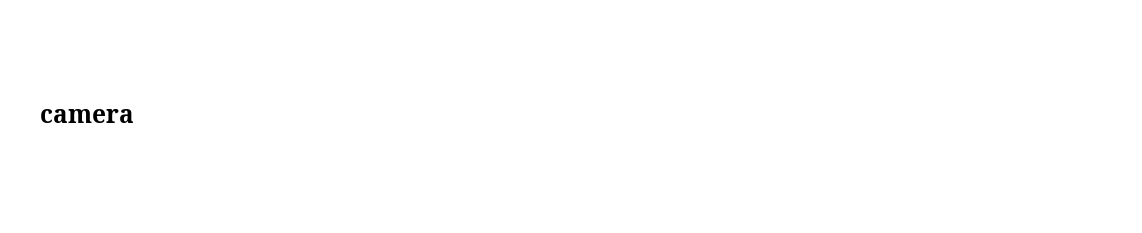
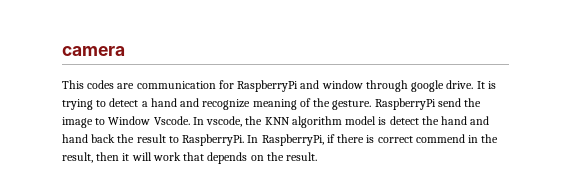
+ This codes are communication for RaspberryPi and window through google drive. It is trying to detect a hand and recognize meaning of the gesture. RaspberryPi send the image to Window Vscode. In vscode, the KNN algorithm model is detect the hand and hand back the result to RaspberryPi. In RaspberryPi, if there is correct commend in the result, then it will work that depends on the result.

